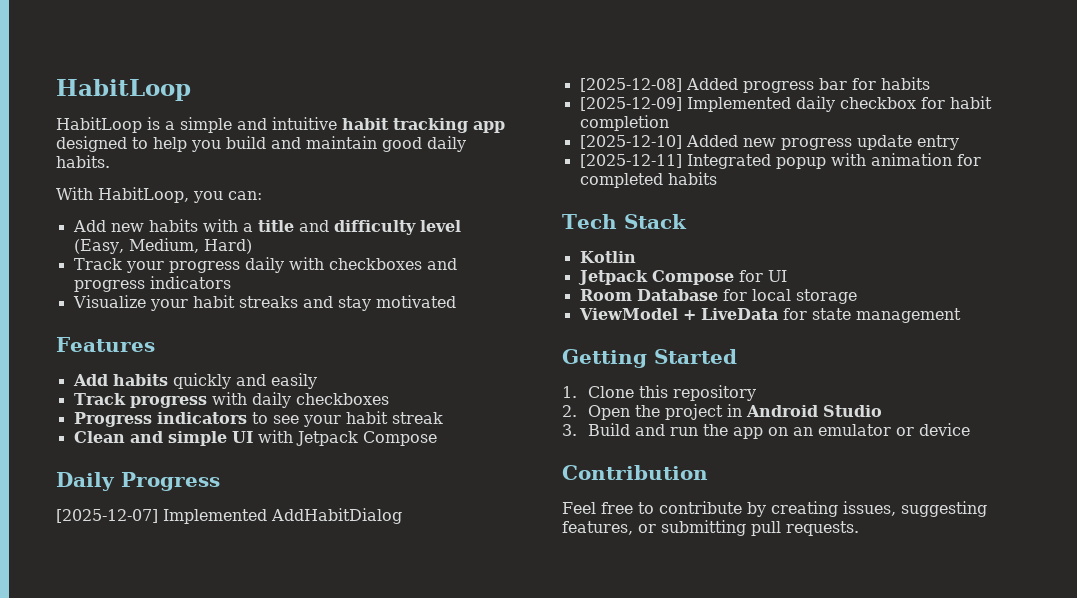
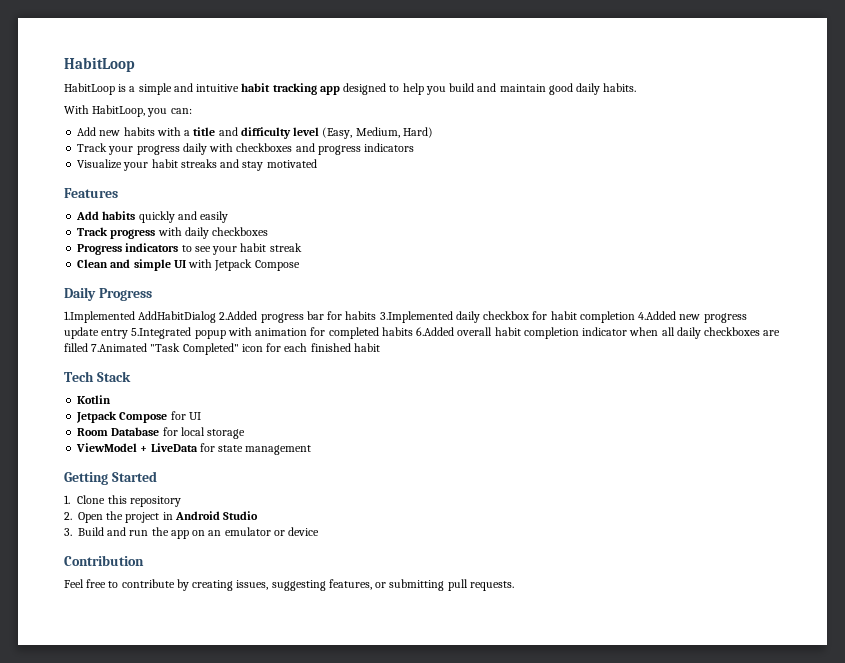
- [2025-12-07] Implemented AddHabitDialog
- [2025-12-08] Added progress bar for habits
- [2025-12-09] Implemented daily checkbox for habit completion
- [2025-12-10] Added new progress update entry
- [2025-12-11] Integrated popup with animation for completed habits
+ 1.Implemented AddHabitDialog 2.Added progress bar for habits 3.Implemented daily checkbox for habit completion 4.Added new progress update entry 5.Integrated popup with animation for completed habits 6.Added overall habit completion indicator when all daily checkboxes are filled 7.Animated "Task Completed" icon for each finished habit

